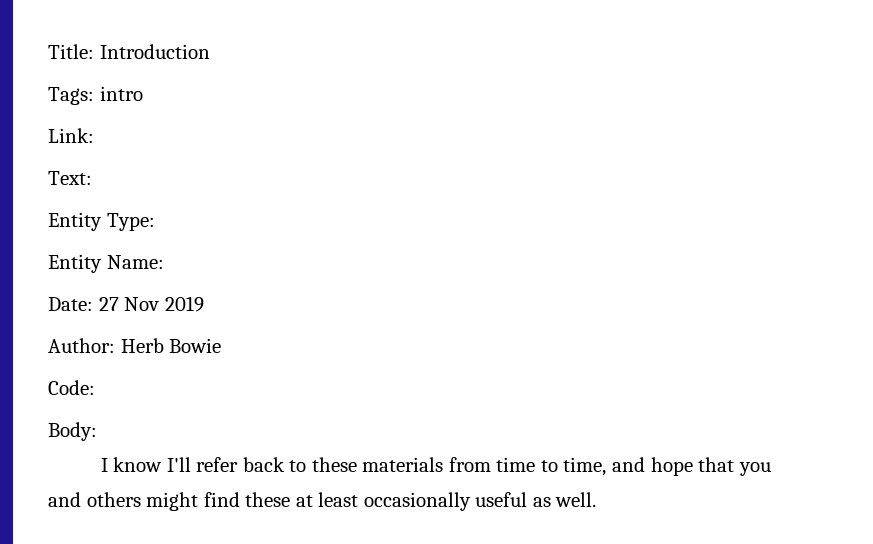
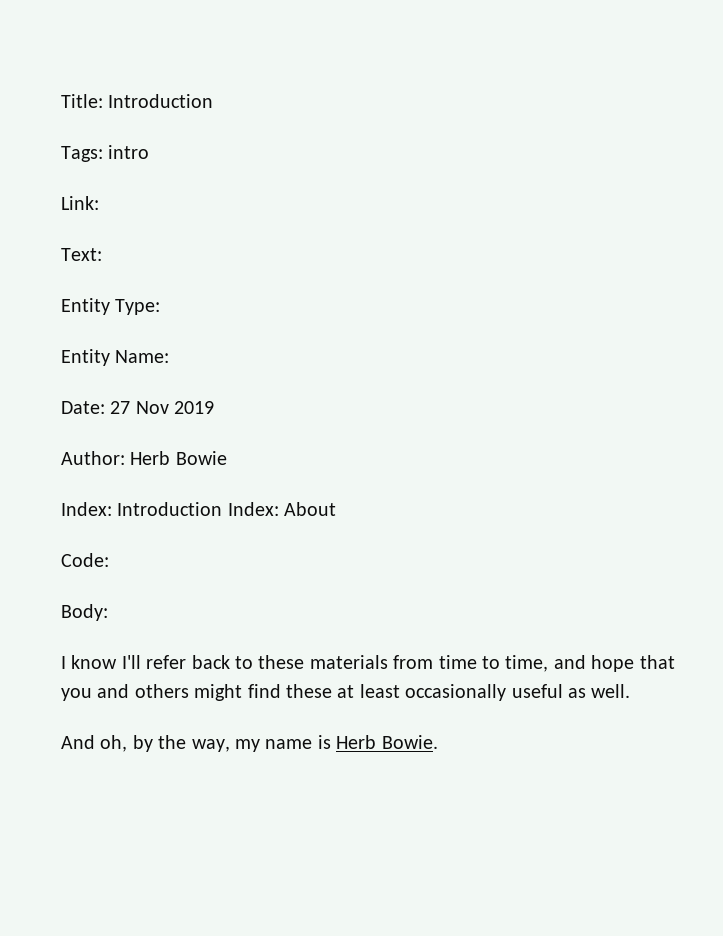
+ Index: Introduction Index: About
+ And oh, by the way, my name is Herb Bowie.

